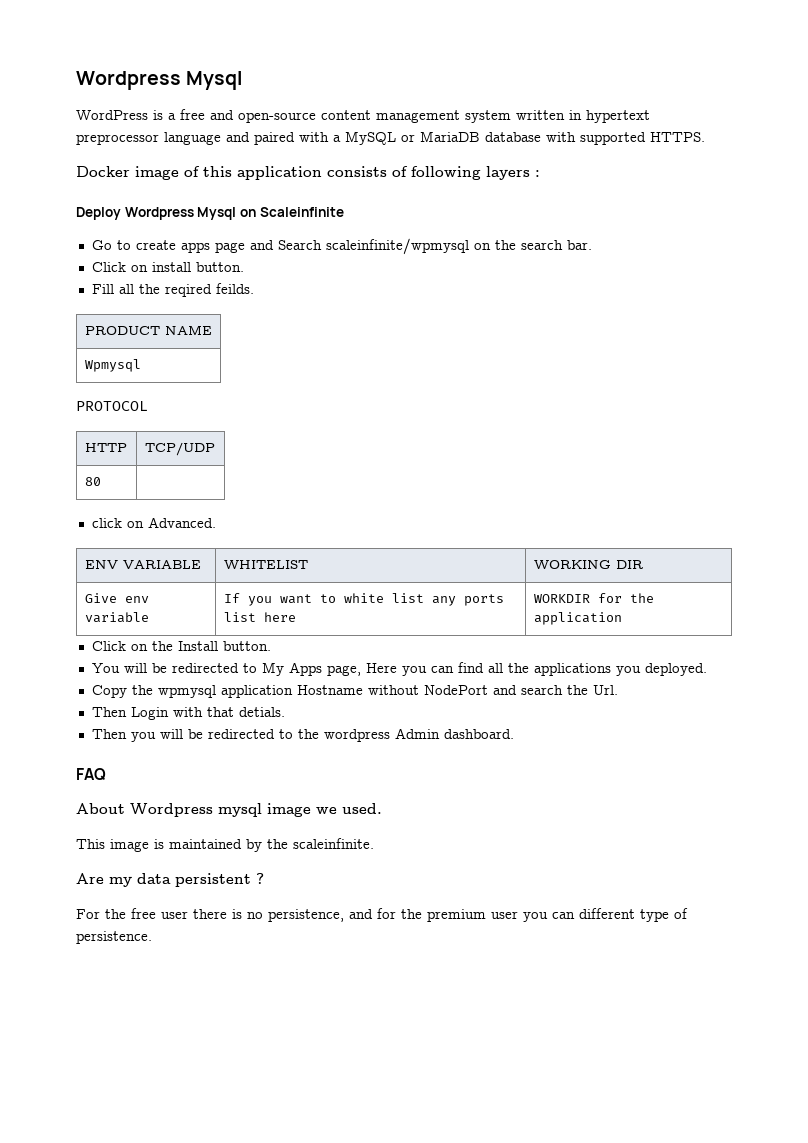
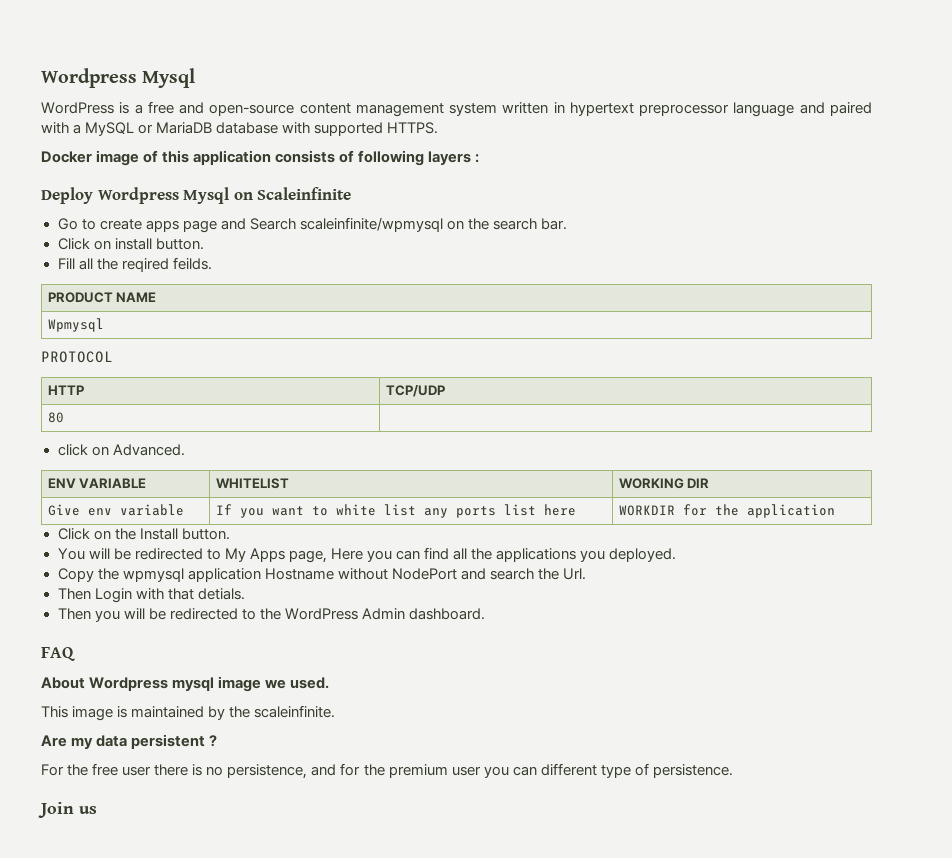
- Then you will be redirected to the wordpress Admin dashboard.
+ Then you will be redirected to the WordPress Admin dashboard.
+ Join us

